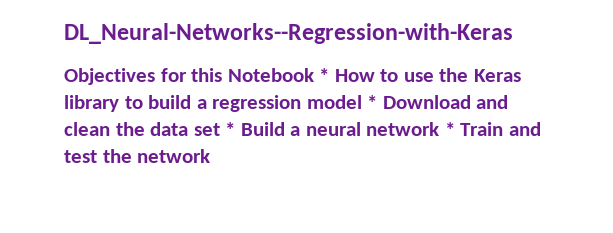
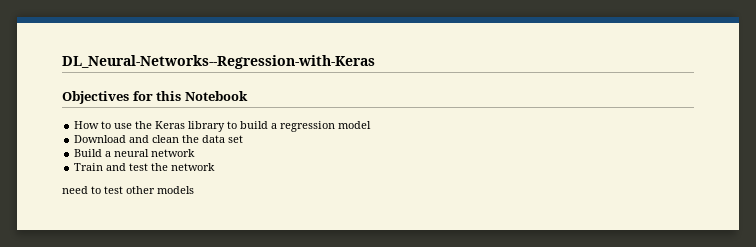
- Objectives for this Notebook * How to use the Keras library to build a regression model * Download and clean the data set * Build a neural network * Train and test the network
+ Objectives for this Notebook
+ How to use the Keras library to build a regression model
+ Download and clean the data set
+ Build a neural network
+ Train and test the network
+ need to test other models

